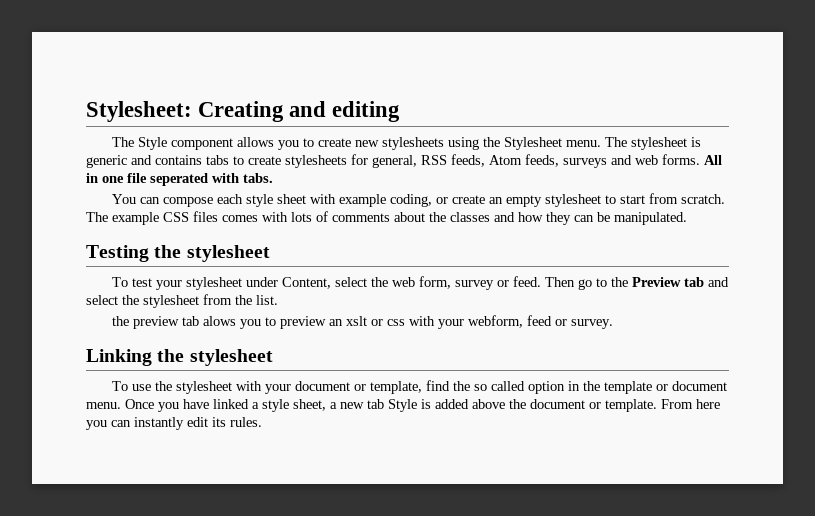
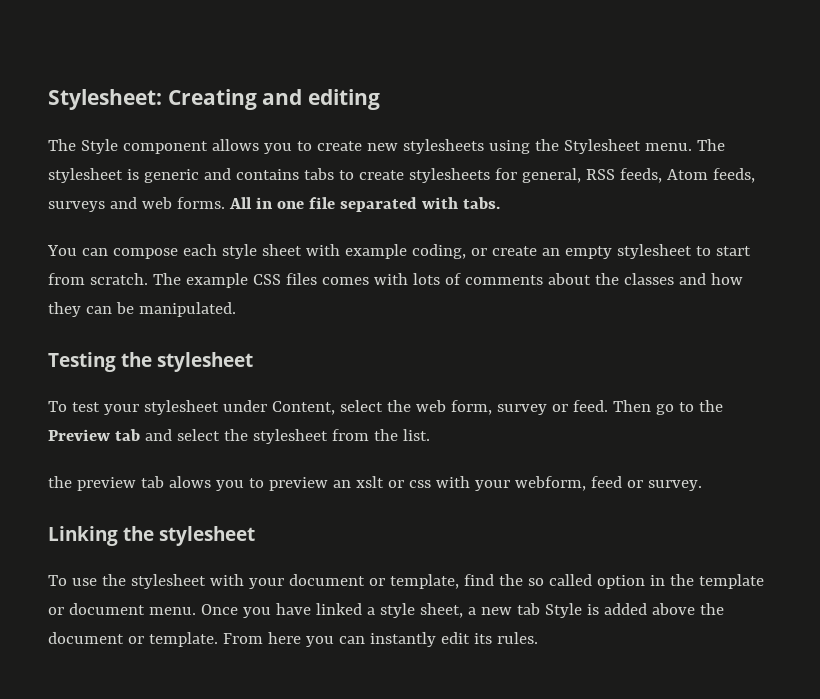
- All in one file seperated with tabs.
+ All in one file separated with tabs.

